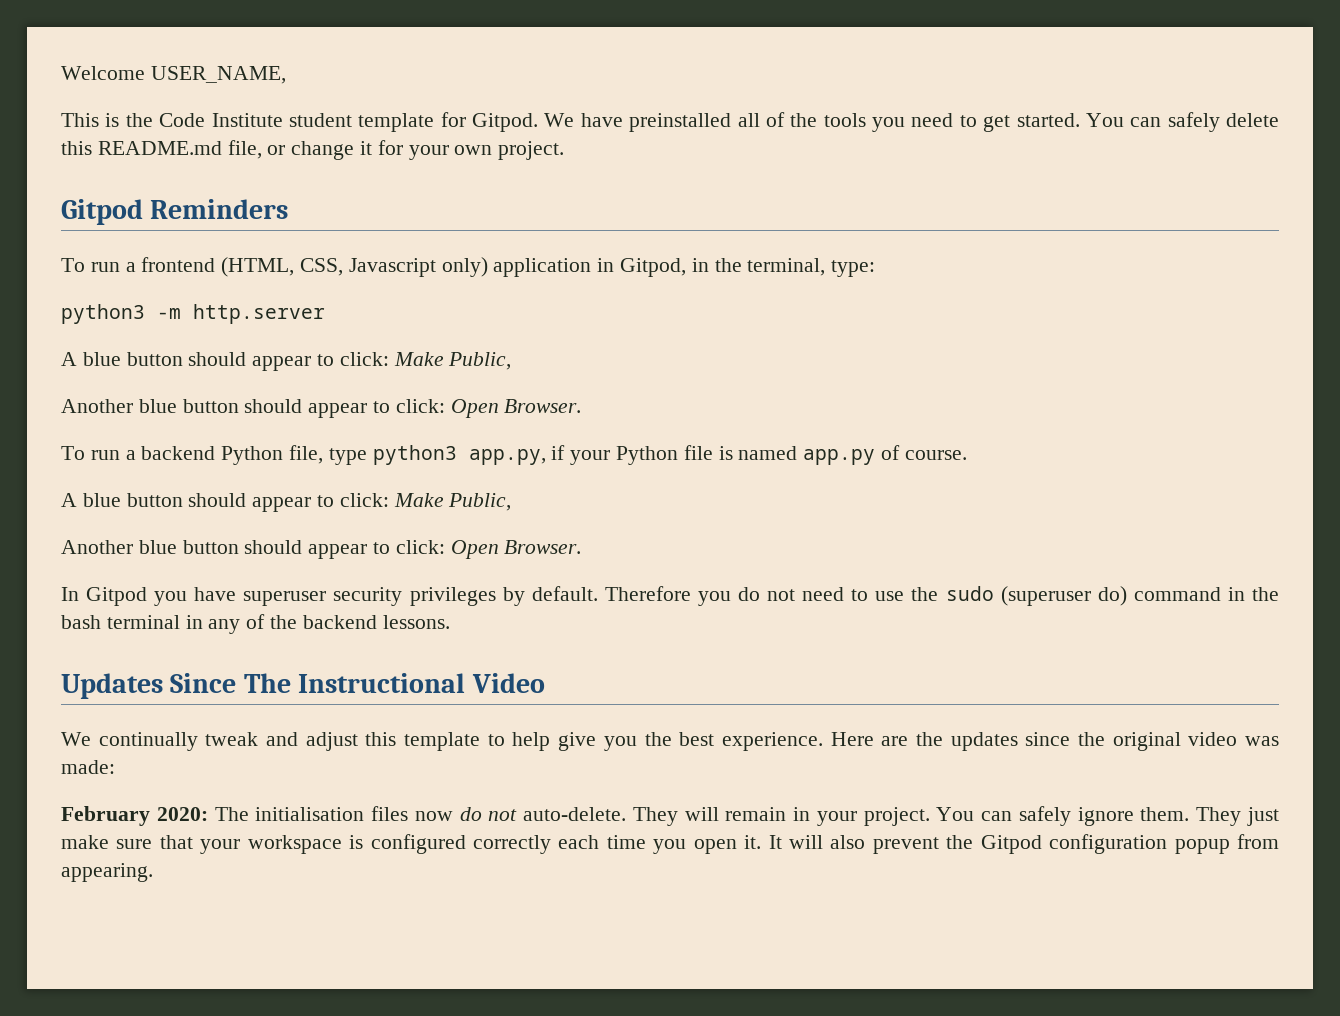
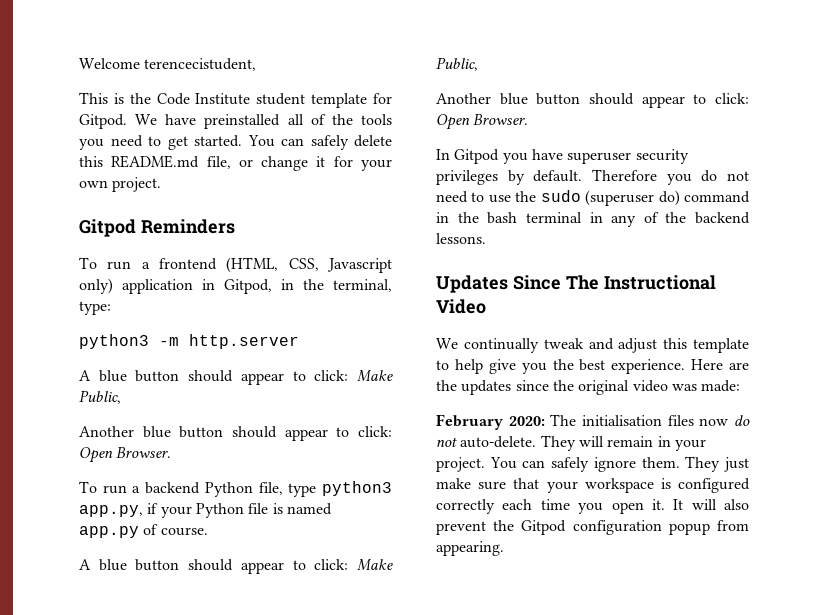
- Welcome USER_NAME,
+ Welcome terencecistudent,

